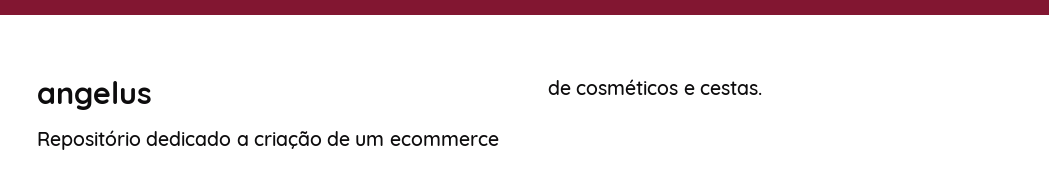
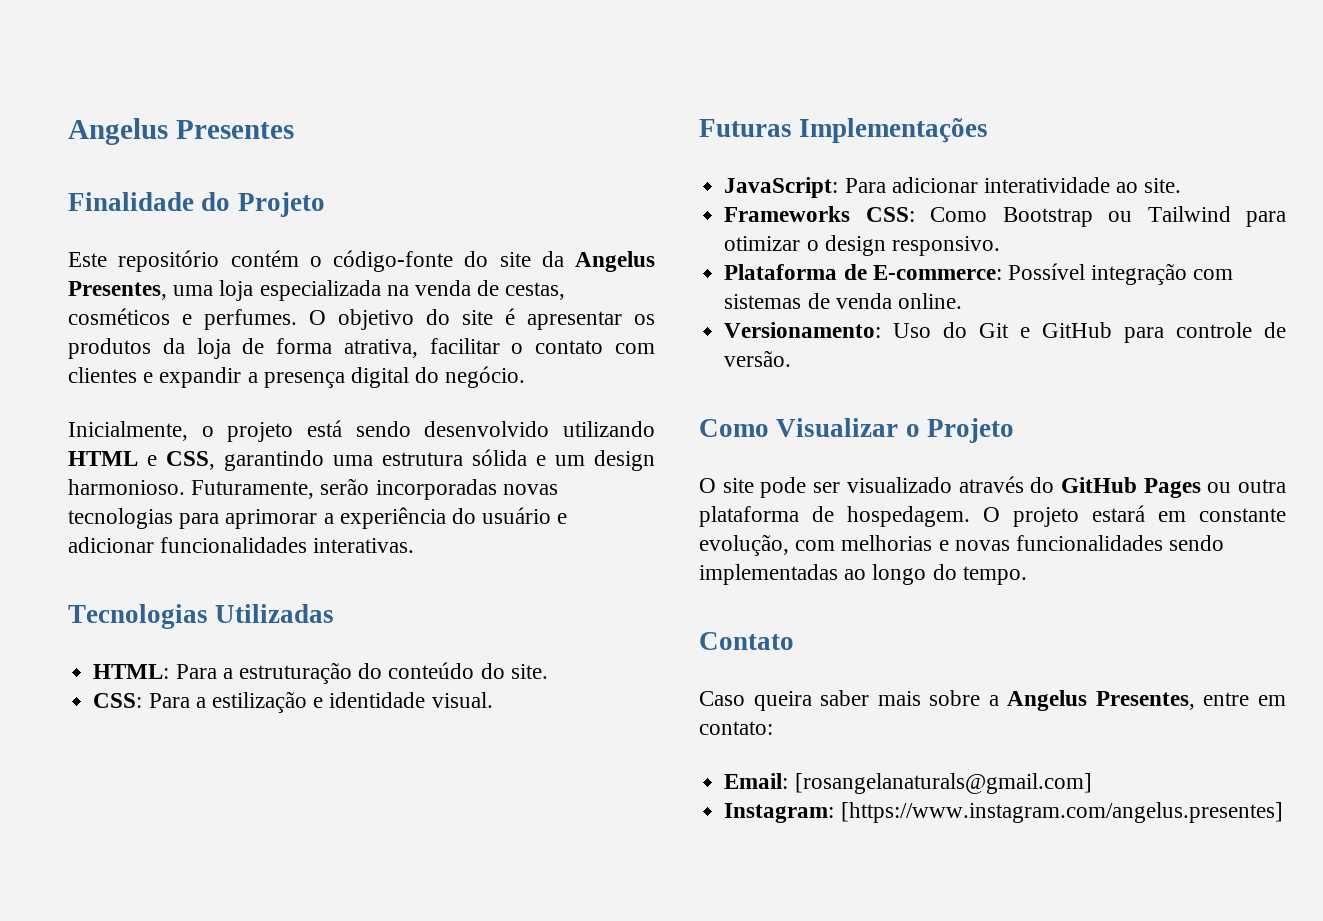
- angelus
- Repositório dedicado a criação de um ecommerce de cosméticos e cestas.
+ Angelus Presentes
+ Finalidade do Projeto
+ Este repositório contém o código-fonte do site da Angelus Presentes, uma loja especializada na venda de cestas, cosméticos e perfumes. O objetivo do site é apresentar os produtos da loja de forma atrativa, facilitar o contato com clientes e expandir a presença digital do negócio.
+ Inicialmente, o projeto está sendo desenvolvido utilizando HTML e CSS, garantindo uma estrutura sólida e um design harmonioso. Futuramente, serão incorporadas novas tecnologias para aprimorar a experiência do usuário e adicionar funcionalidades interativas.
+ Tecnologias Utilizadas
+ HTML: Para a estruturação do conteúdo do site.
+ CSS: Para a estilização e identidade visual.
+ Futuras Implementações
+ JavaScript: Para adicionar interatividade ao site.
+ Frameworks CSS: Como Bootstrap ou Tailwind para otimizar o design responsivo.
+ Plataforma de E-commerce: Possível integração com sistemas de venda online.
+ Versionamento: Uso do Git e GitHub para controle de versão.
+ Como Visualizar o Projeto
+ O site pode ser visualizado através do GitHub Pages ou outra plataforma de hospedagem. O projeto estará em constante evolução, com melhorias e novas funcionalidades sendo implementadas ao longo do tempo.
+ Contato
+ Caso queira saber mais sobre a Angelus Presentes, entre em contato:
+ Email: [rosangelanaturals@gmail.com]
+ Instagram: [https://www.instagram.com/angelus.presentes]

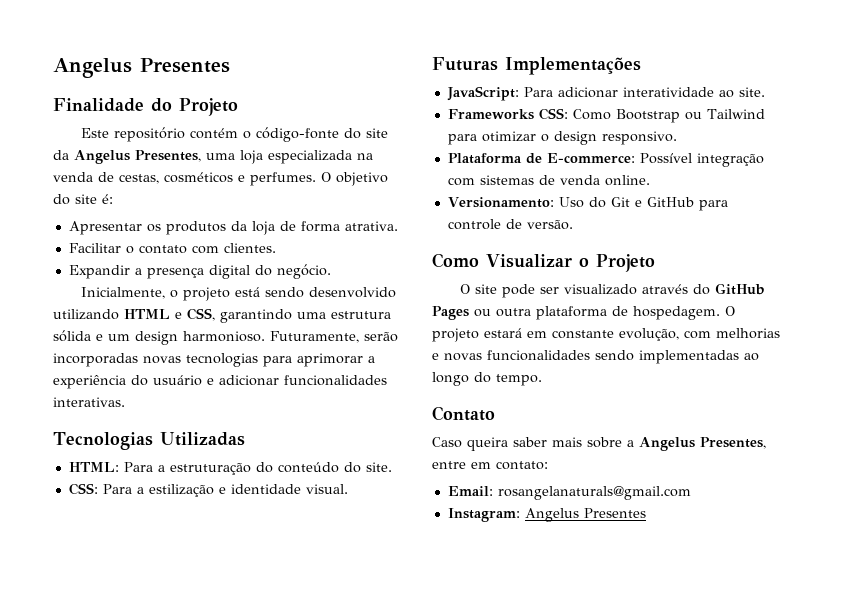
- O objetivo do site é apresentar os produtos da loja de forma atrativa, facilitar o contato com clientes e expandir a presença digital do negócio.
+ O objetivo do site é:
+ Apresentar os produtos da loja de forma atrativa.
+ Facilitar o contato com clientes.
+ Expandir a presença digital do negócio.
- Email: [rosangelanaturals@gmail.com]
+ Email: rosangelanaturals@gmail.com
- Instagram: [https://www.instagram.com/angelus.presentes]
+ Instagram: Angelus Presentes

